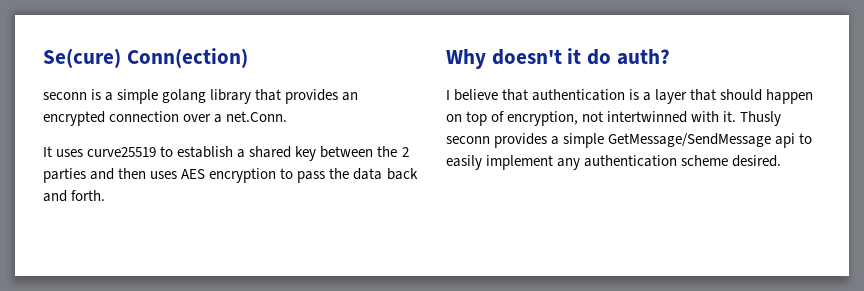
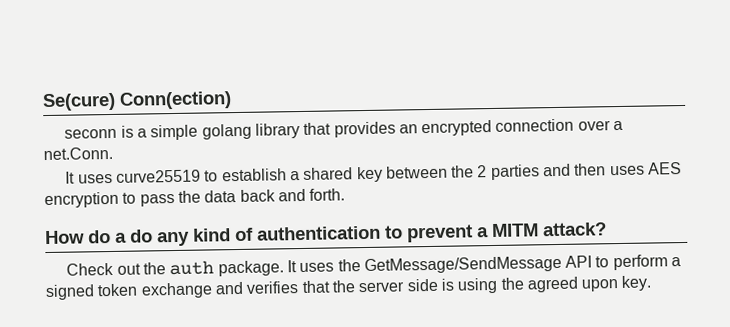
- Why doesn't it do auth?
- I believe that authentication is a layer that should happen on top of encryption, not intertwinned with it. Thusly seconn provides a simple GetMessage/SendMessage api to easily implement any authentication scheme desired.
+ How do a do any kind of authentication to prevent a MITM attack?
+ Check out the auth package. It uses the GetMessage/SendMessage API to perform a signed token exchange and verifies that the server side is using the agreed upon key.

